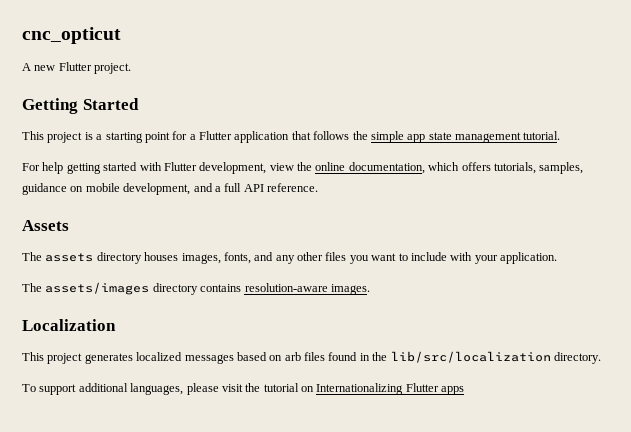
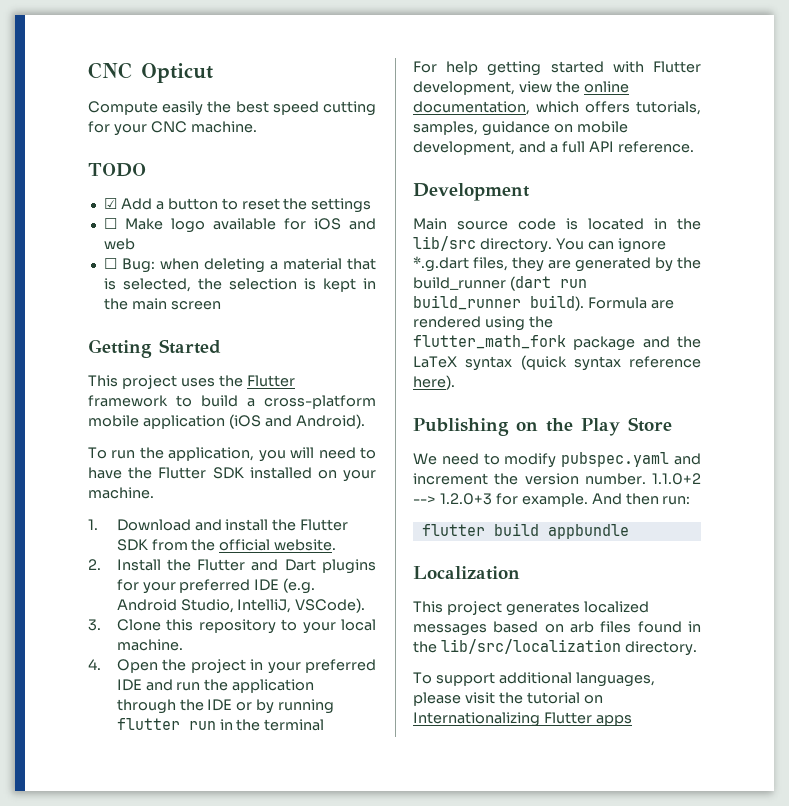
- cnc_opticut
- A new Flutter project.
+ CNC Opticut
+ Compute easily the best speed cutting for your CNC machine.
+ TODO
+ ☑ Add a button to reset the settings
+ ☐ Make logo available for iOS and web
+ ☐ Bug: when deleting a material that is selected, the selection is kept in the main screen
  Getting Started
- This project is a starting point for a Flutter application that follows the simple app state management tutorial.
+ This project uses the Flutter framework to build a cross-platform mobile application (iOS and Android).
+ To run the application, you will need to have the Flutter SDK installed on your machine.
+ 1. Download and install the Flutter SDK from the official website.
+ 2. Install the Flutter and Dart plugins for your preferred IDE (e.g. Android Studio, IntelliJ, VSCode).
+ 3. Clone this repository to your local machine.
+ 4. Open the project in your preferred IDE and run the application through the IDE or by running flutter run in the terminal
- Assets
- The assets directory houses images, fonts, and any other files you want to include with your application.
- The assets/images directory contains resolution-aware images.
+ Development
+ Main source code is located in the lib/src directory. You can ignore *.g.dart files, they are generated by the build_runner (dart run build_runner build). Formula are rendered using the flutter_math_fork package and the LaTeX syntax (quick syntax reference here).
+ Publishing on the Play Store
+ We need to modify pubspec.yaml and increment the version number. 1.1.0+2 --> 1.2.0+3 for example. And then run:
+ flutter build appbundle

